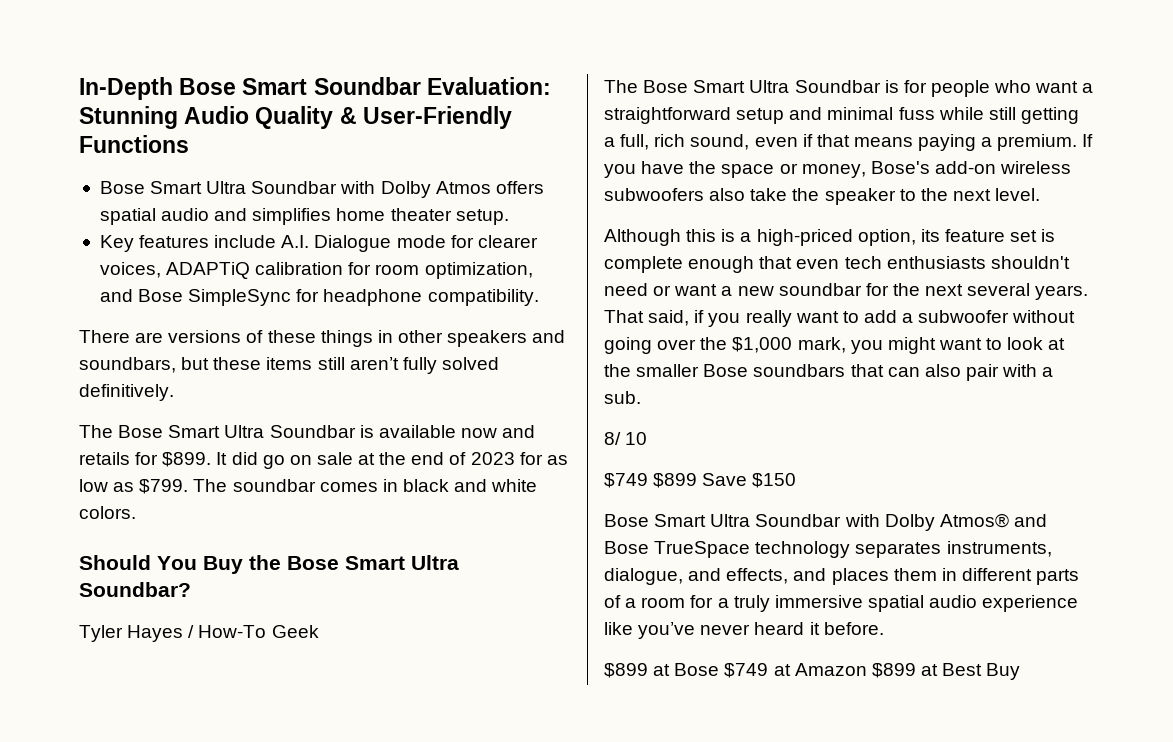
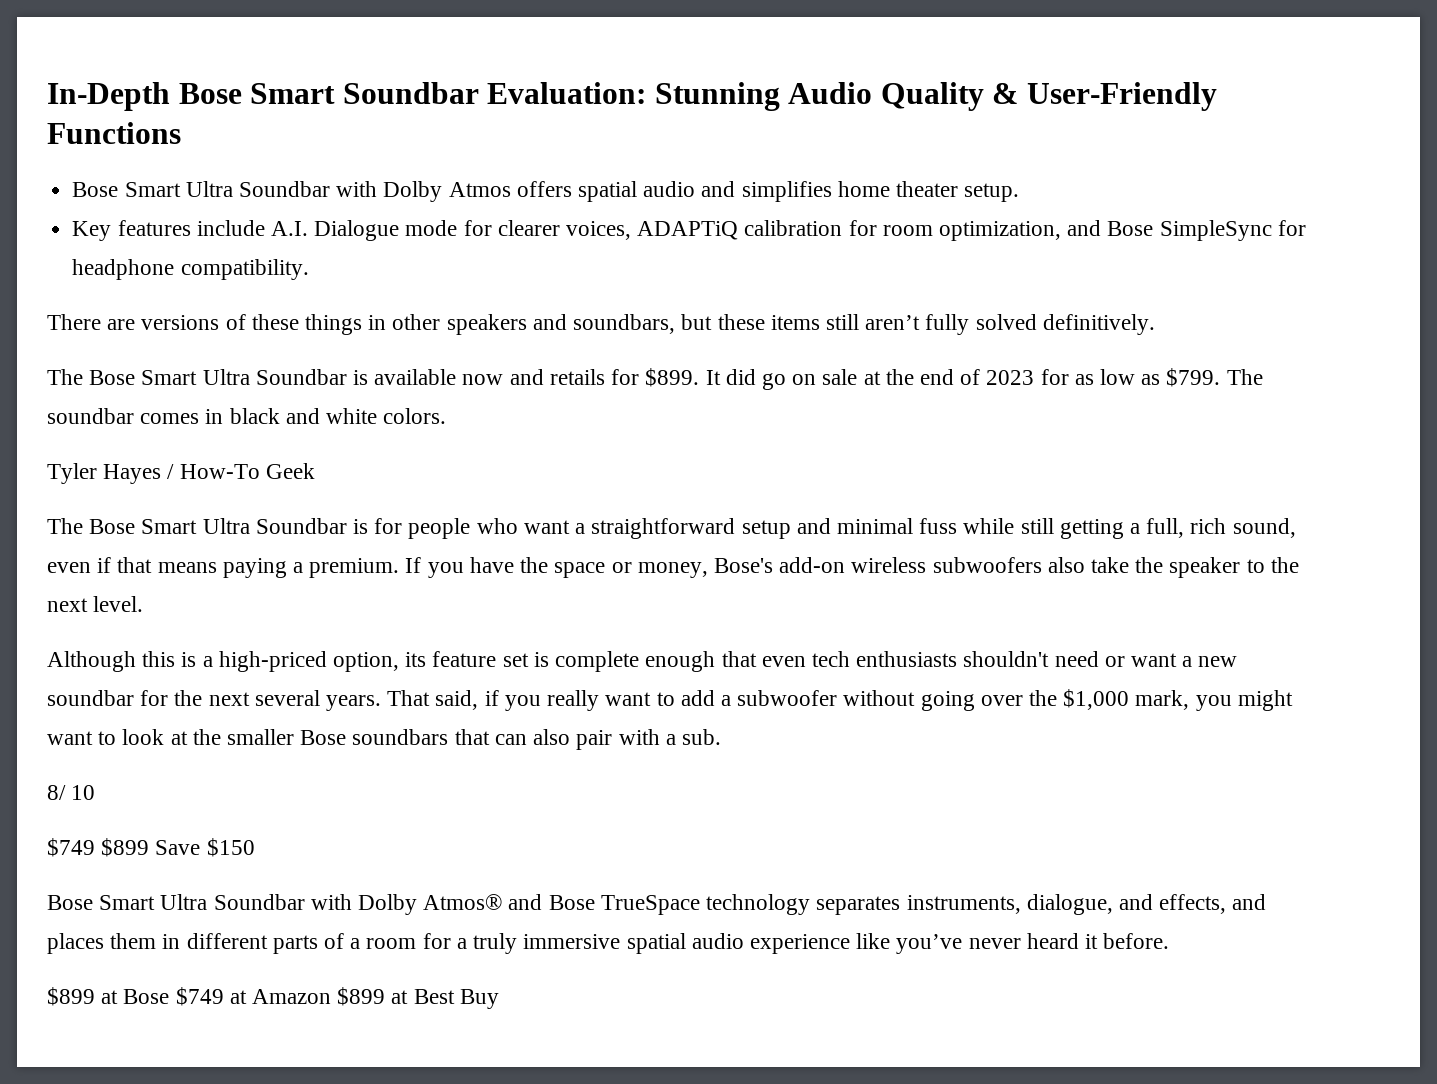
- Should You Buy the Bose Smart Ultra Soundbar?

